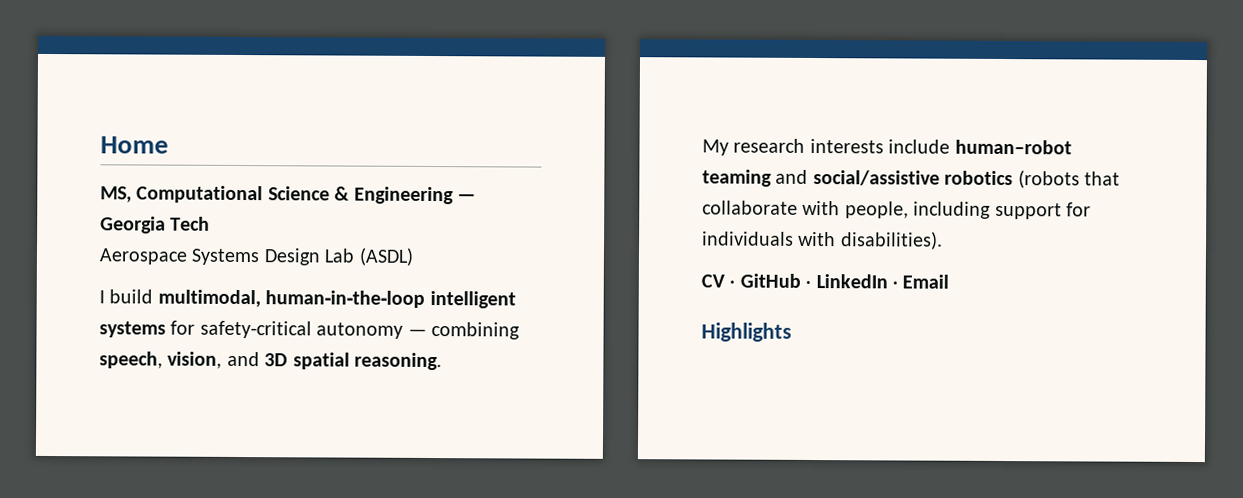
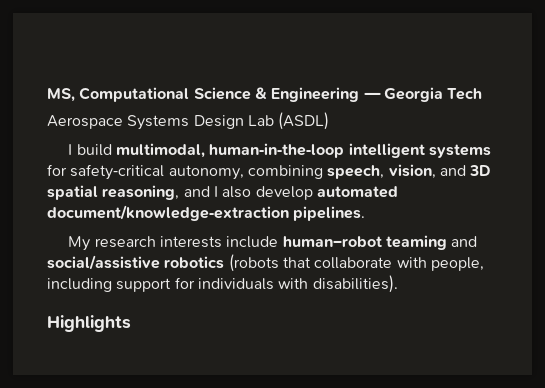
- Home
- I build multimodal, human‑in‑the‑loop intelligent systems for safety‑critical autonomy — combining speech, vision, and 3D spatial reasoning.
+ I build multimodal, human‑in‑the‑loop intelligent systems for safety‑critical autonomy, combining speech, vision, and 3D spatial reasoning, and I also develop automated document/knowledge‑extraction pipelines.
- CV · GitHub · LinkedIn · Email

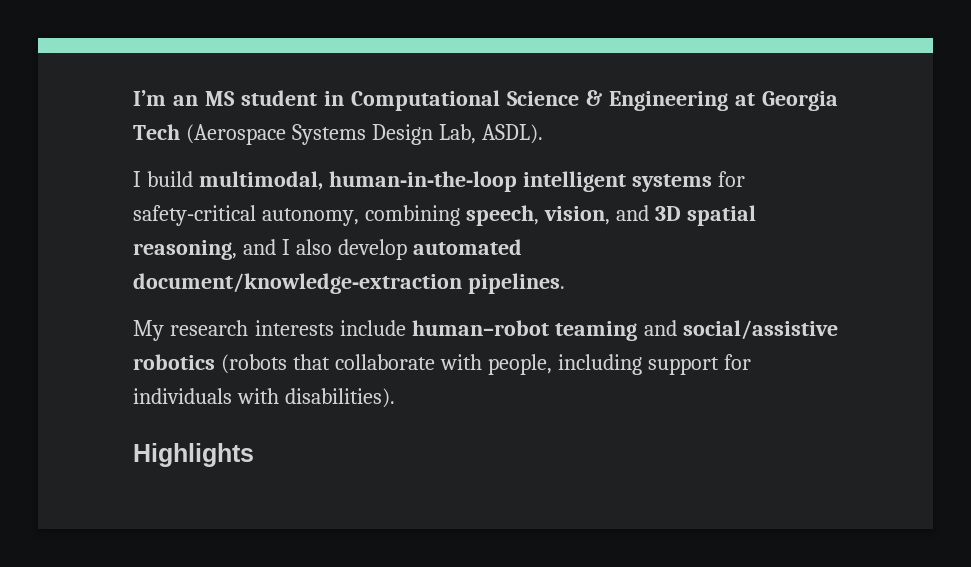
- MS, Computational Science & Engineering — Georgia Tech
- Aerospace Systems Design Lab (ASDL)
+ I’m an MS student in Computational Science & Engineering at Georgia Tech (Aerospace Systems Design Lab, ASDL).

